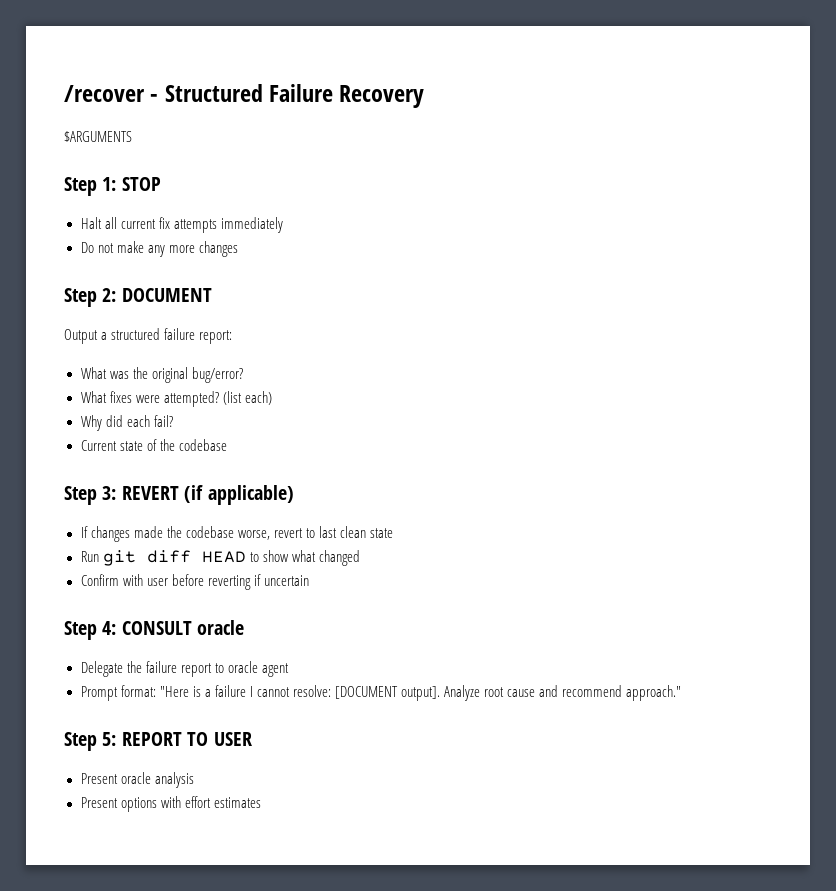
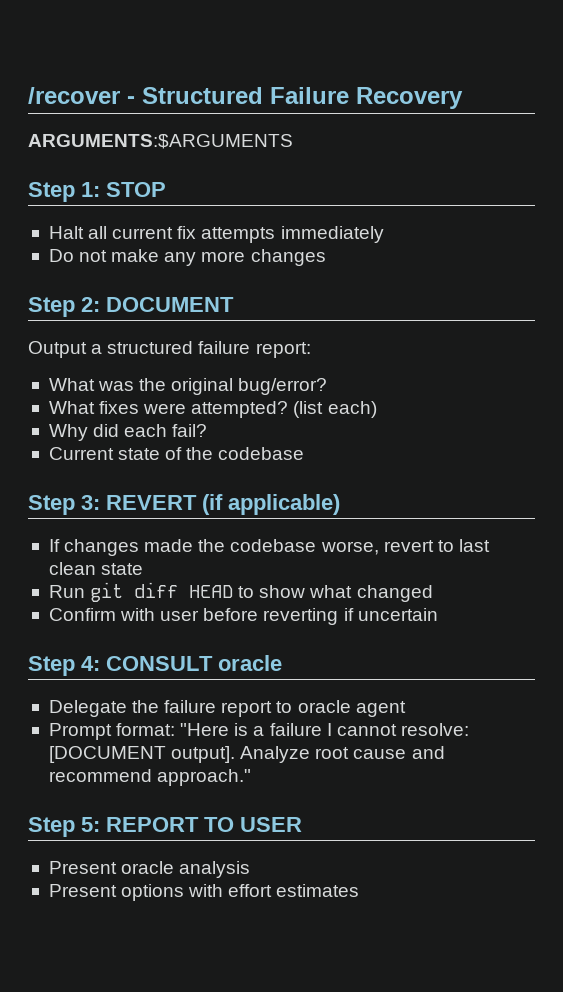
- $ARGUMENTS
+ ARGUMENTS:$ARGUMENTS

